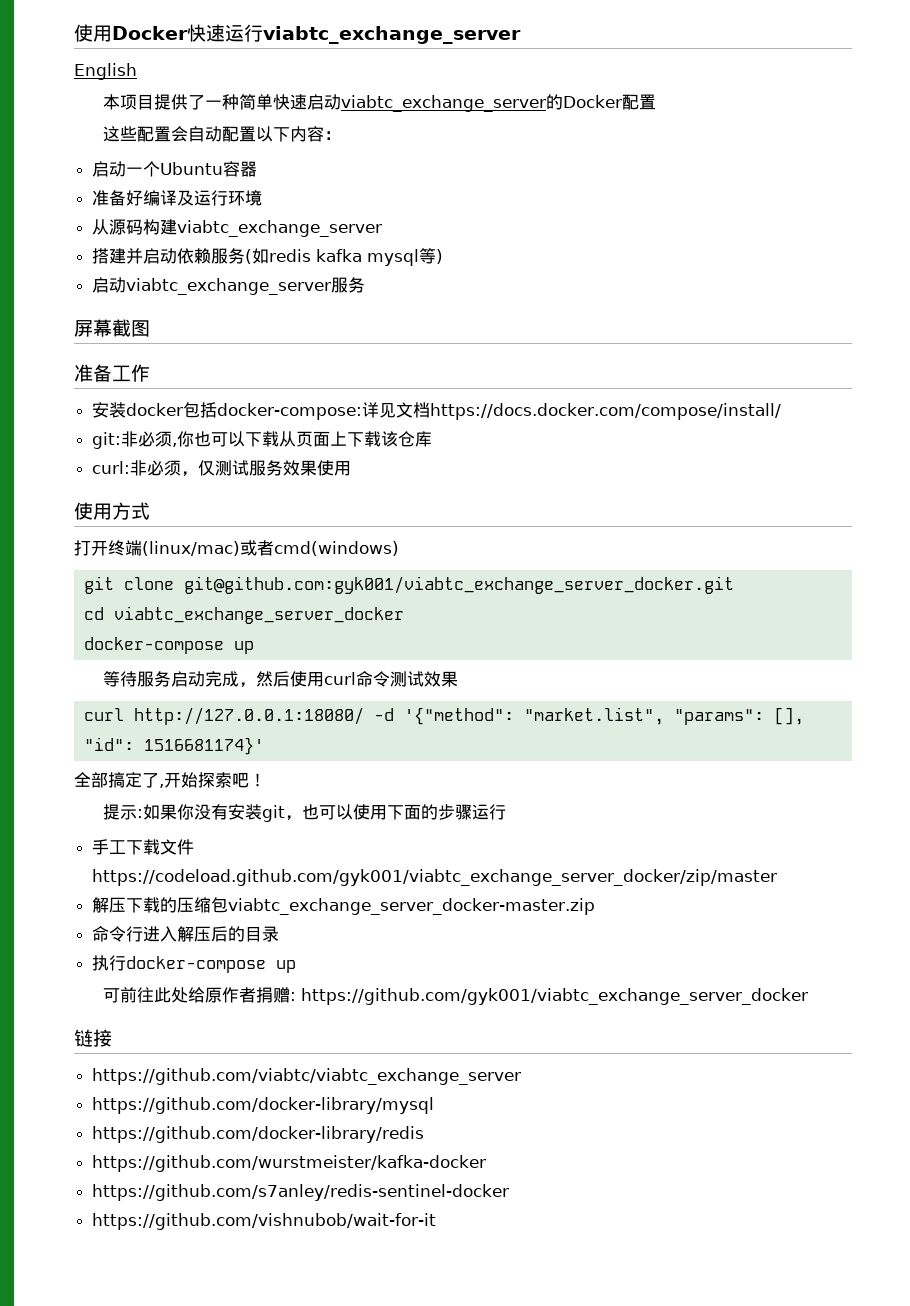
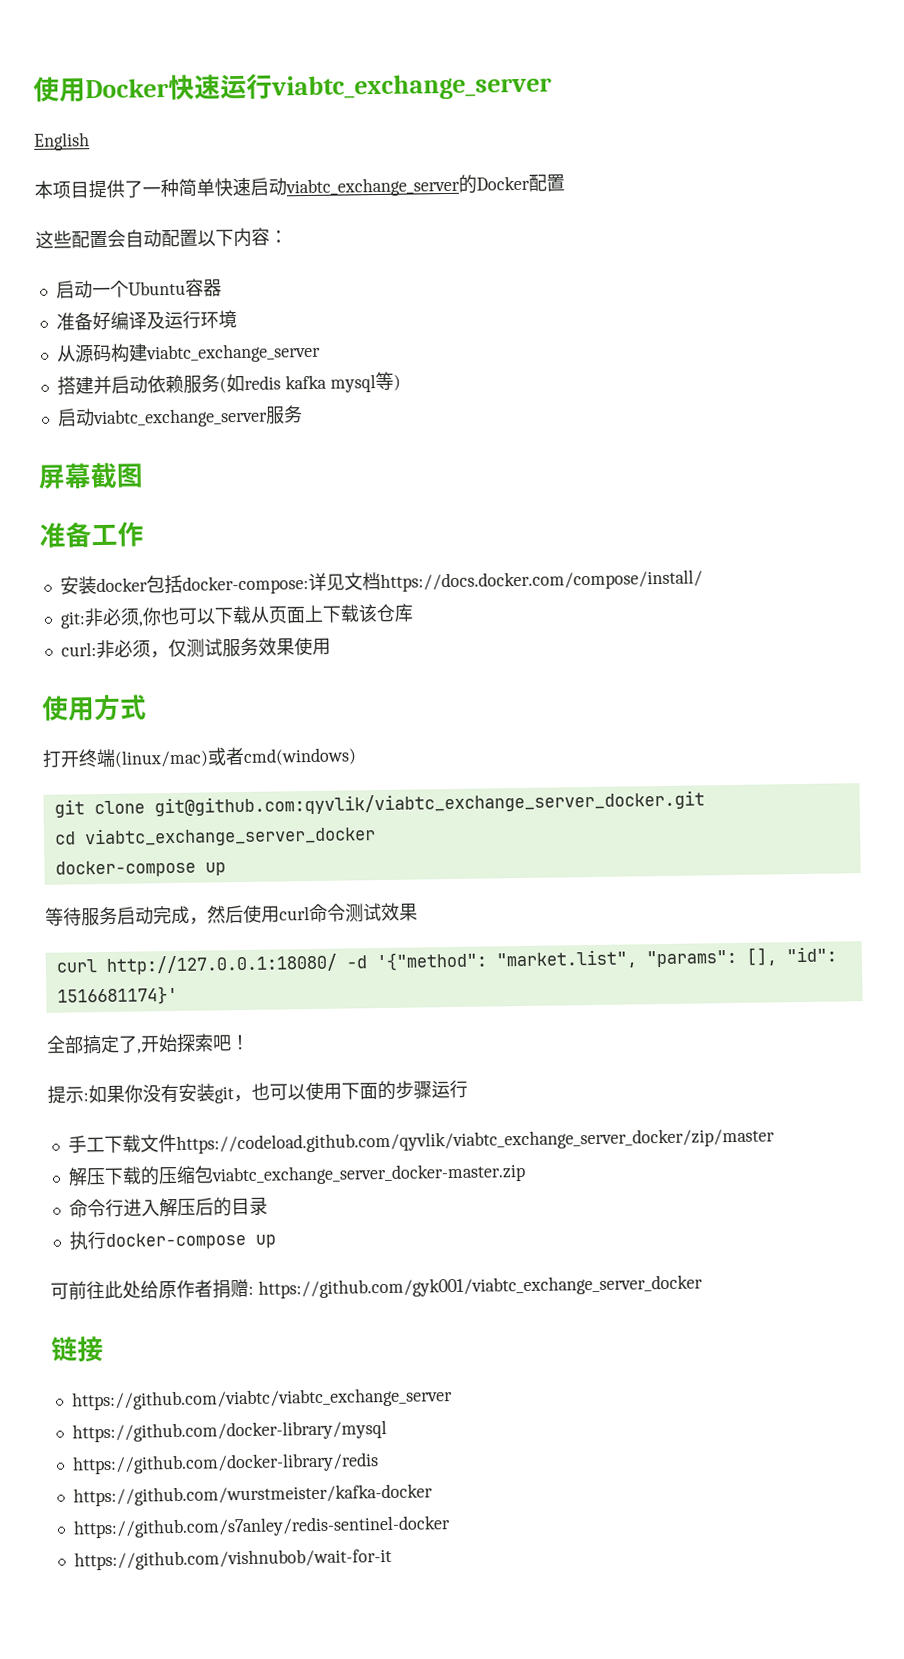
- git clone git@github.com:gyk001/viabtc_exchange_server_docker.git
+ git clone git@github.com:qyvlik/viabtc_exchange_server_docker.git
- 手工下载文件https://codeload.github.com/gyk001/viabtc_exchange_server_docker/zip/master
+ 手工下载文件https://codeload.github.com/qyvlik/viabtc_exchange_server_docker/zip/master

